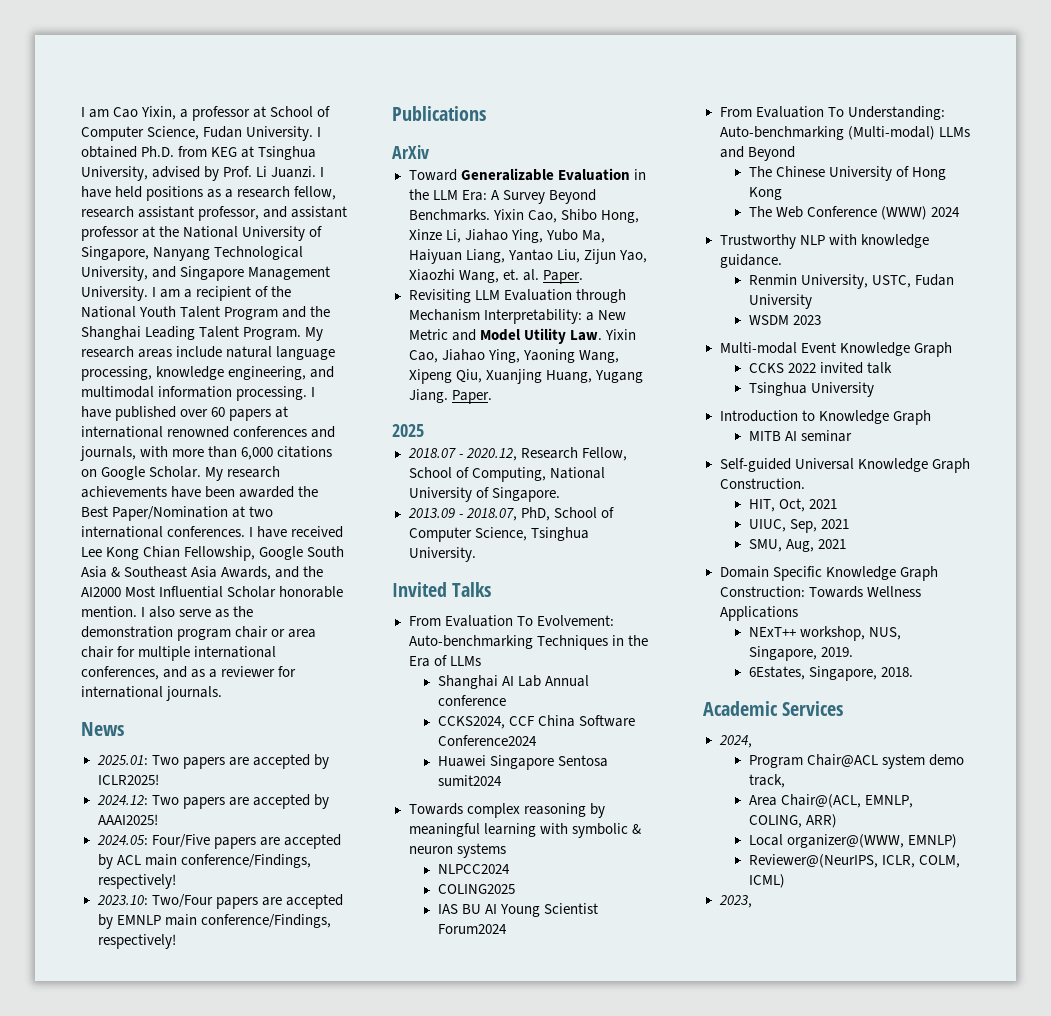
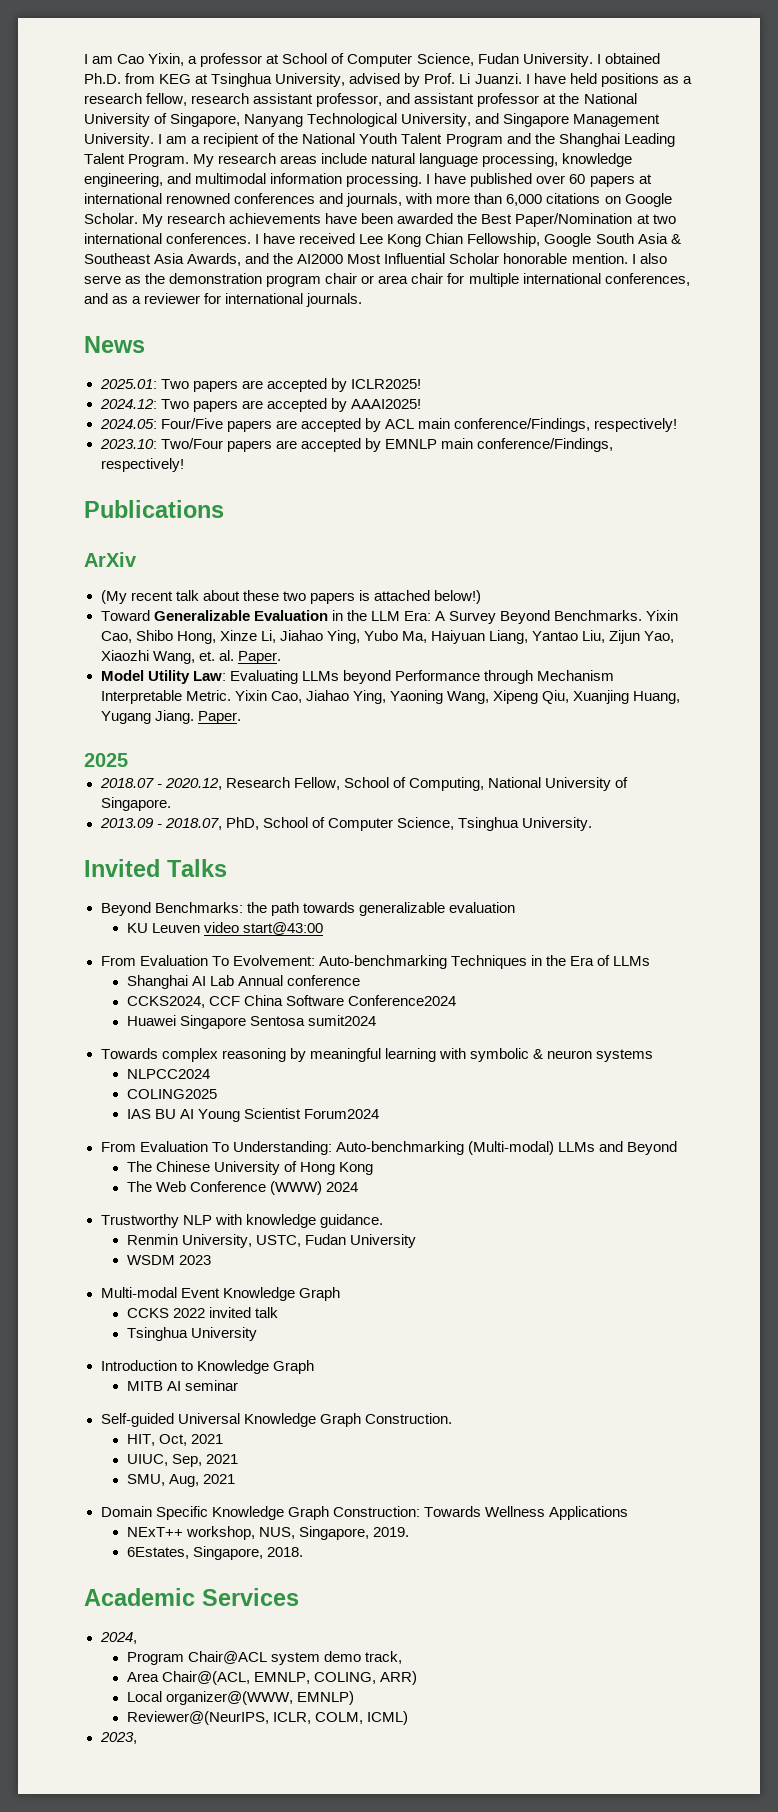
+ (My recent talk about these two papers is attached below!)
- Revisiting LLM Evaluation through Mechanism Interpretability: a New Metric and Model Utility Law. Yixin Cao, Jiahao Ying, Yaoning Wang, Xipeng Qiu, Xuanjing Huang, Yugang Jiang.
+ Model Utility Law: Evaluating LLMs beyond Performance through Mechanism Interpretable Metric. Yixin Cao, Jiahao Ying, Yaoning Wang, Xipeng Qiu, Xuanjing Huang, Yugang Jiang.
+ Beyond Benchmarks: the path towards generalizable evaluation
+ KU Leuven video start@43:00

